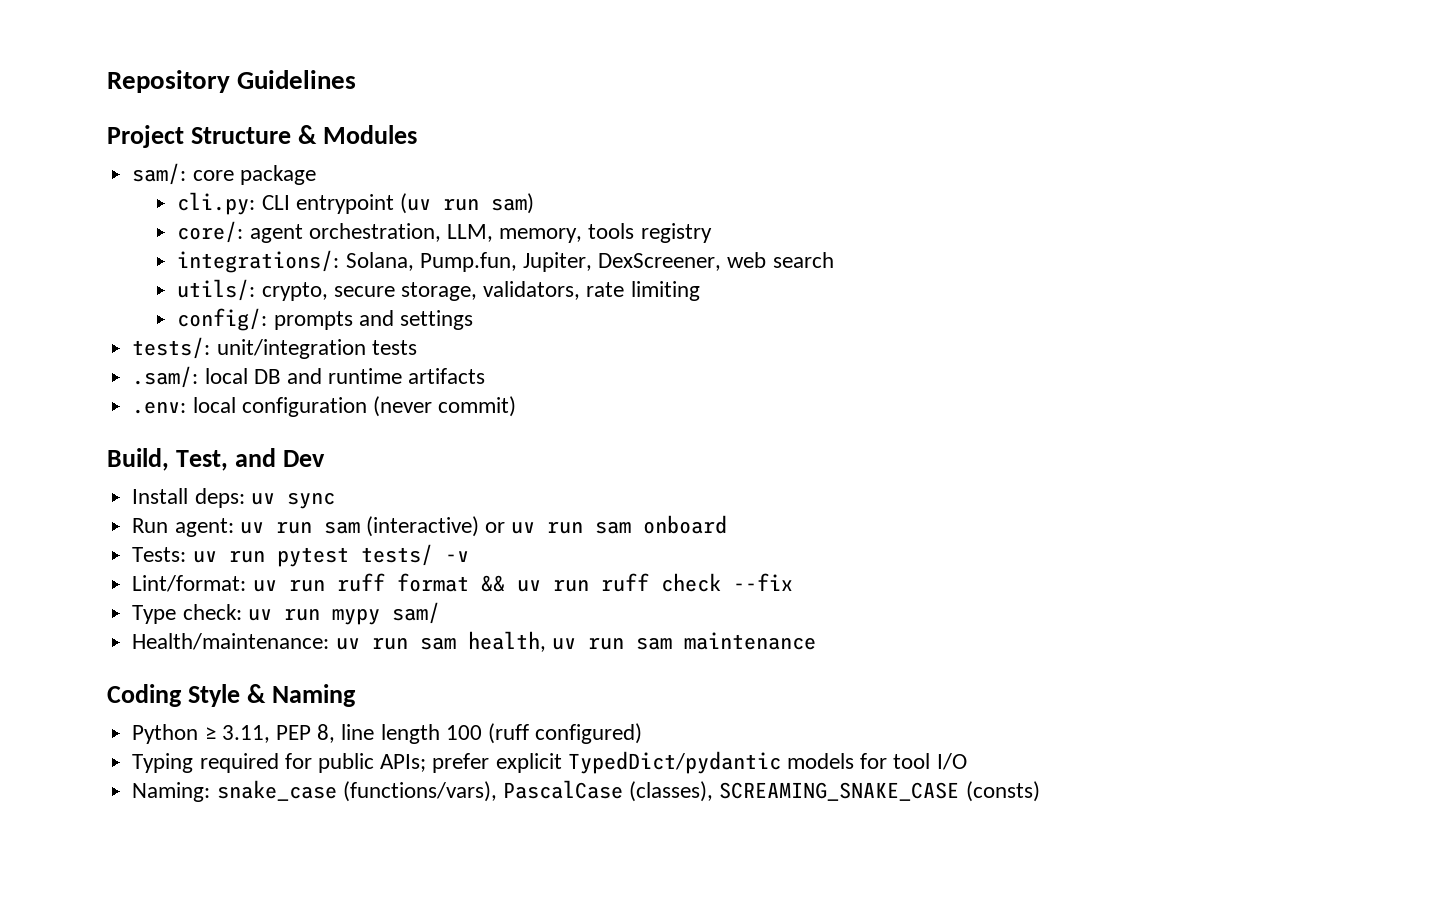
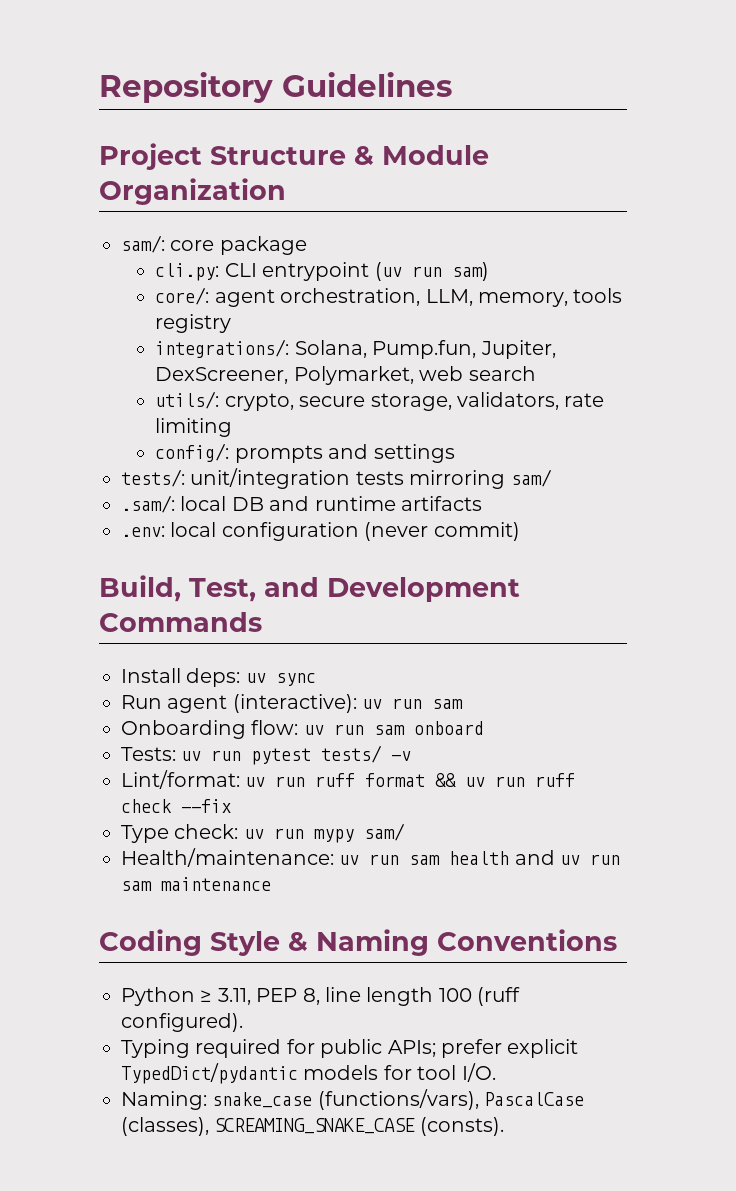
- Project Structure & Modules
+ Project Structure & Module Organization
- integrations/: Solana, Pump.fun, Jupiter, DexScreener, web search
+ integrations/: Solana, Pump.fun, Jupiter, DexScreener, Polymarket, web search
- tests/: unit/integration tests
+ tests/: unit/integration tests mirroring sam/
- Build, Test, and Dev
+ Build, Test, and Development Commands
- Run agent: uv run sam (interactive) or uv run sam onboard
+ Run agent (interactive): uv run sam
+ Onboarding flow: uv run sam onboard
- Health/maintenance: uv run sam health, uv run sam maintenance
+ Health/maintenance: uv run sam health and uv run sam maintenance
- Coding Style & Naming
+ Coding Style & Naming Conventions
- Python ≥ 3.11, PEP 8, line length 100 (ruff configured)
+ Python ≥ 3.11, PEP 8, line length 100 (ruff configured).
- Typing required for public APIs; prefer explicit TypedDict/pydantic models for tool I/O
+ Typing required for public APIs; prefer explicit TypedDict/pydantic models for tool I/O.
- Naming: snake_case (functions/vars), PascalCase (classes), SCREAMING_SNAKE_CASE (consts)
+ Naming: snake_case (functions/vars), PascalCase (classes), SCREAMING_SNAKE_CASE (consts).

